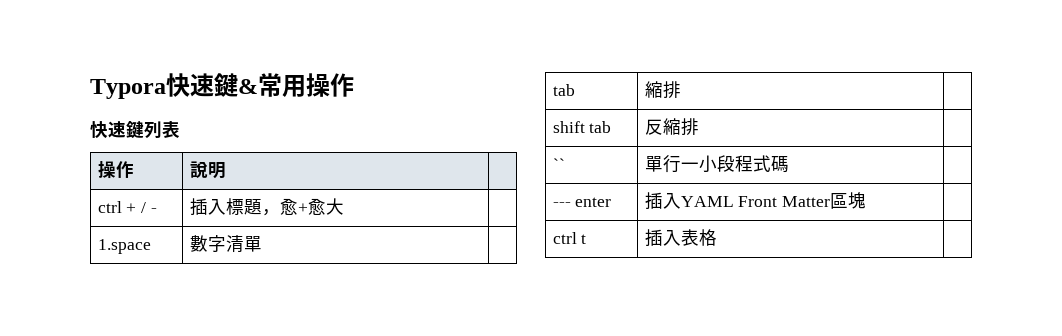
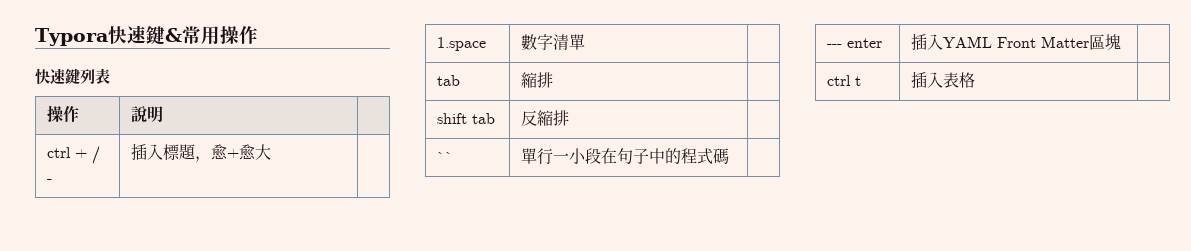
- `` | 單行一小段程式碼 |
+ `` | 單行一小段在句子中的程式碼 |

